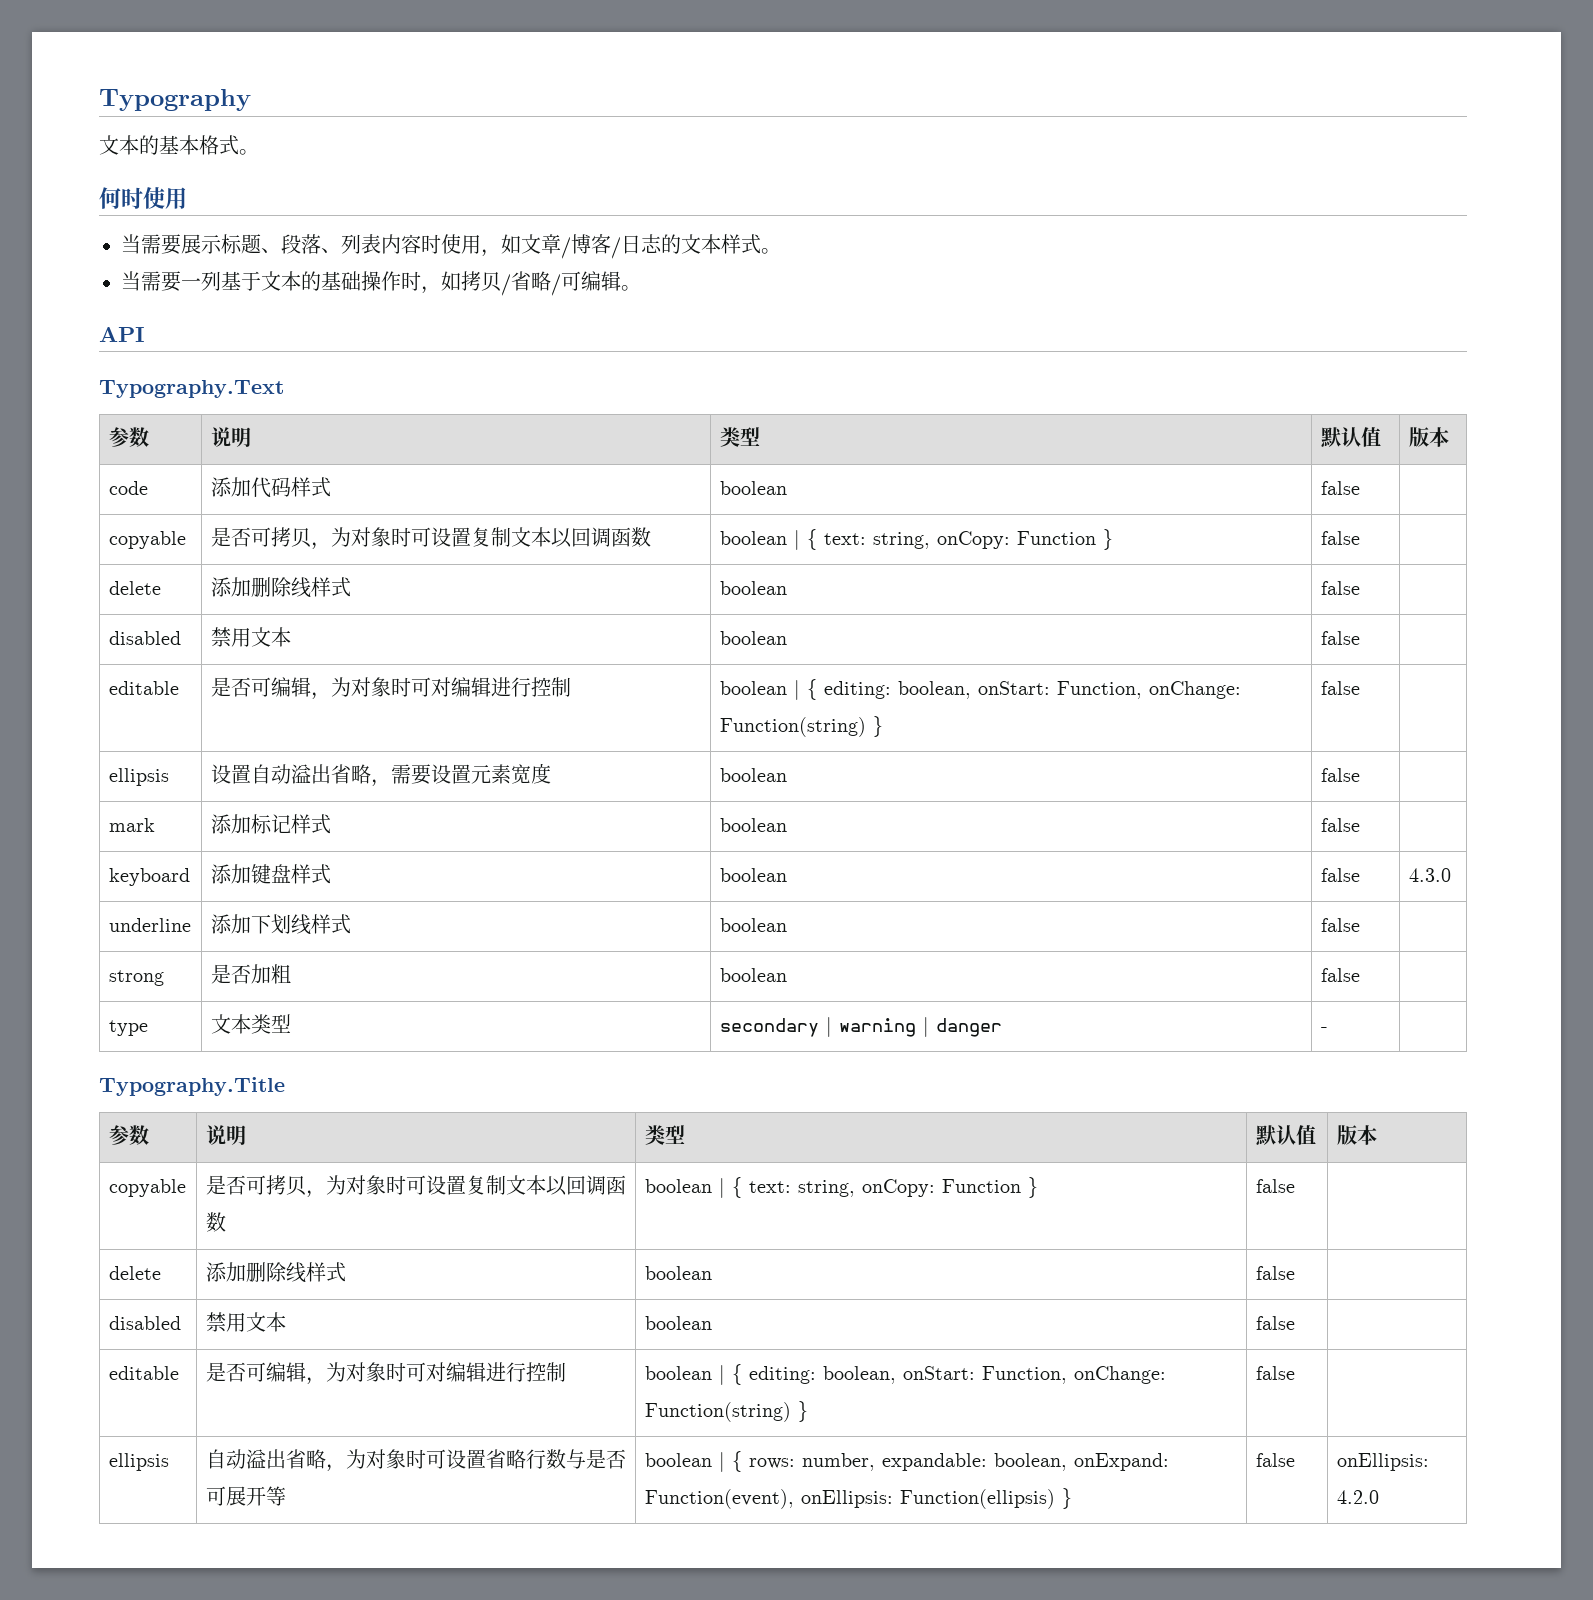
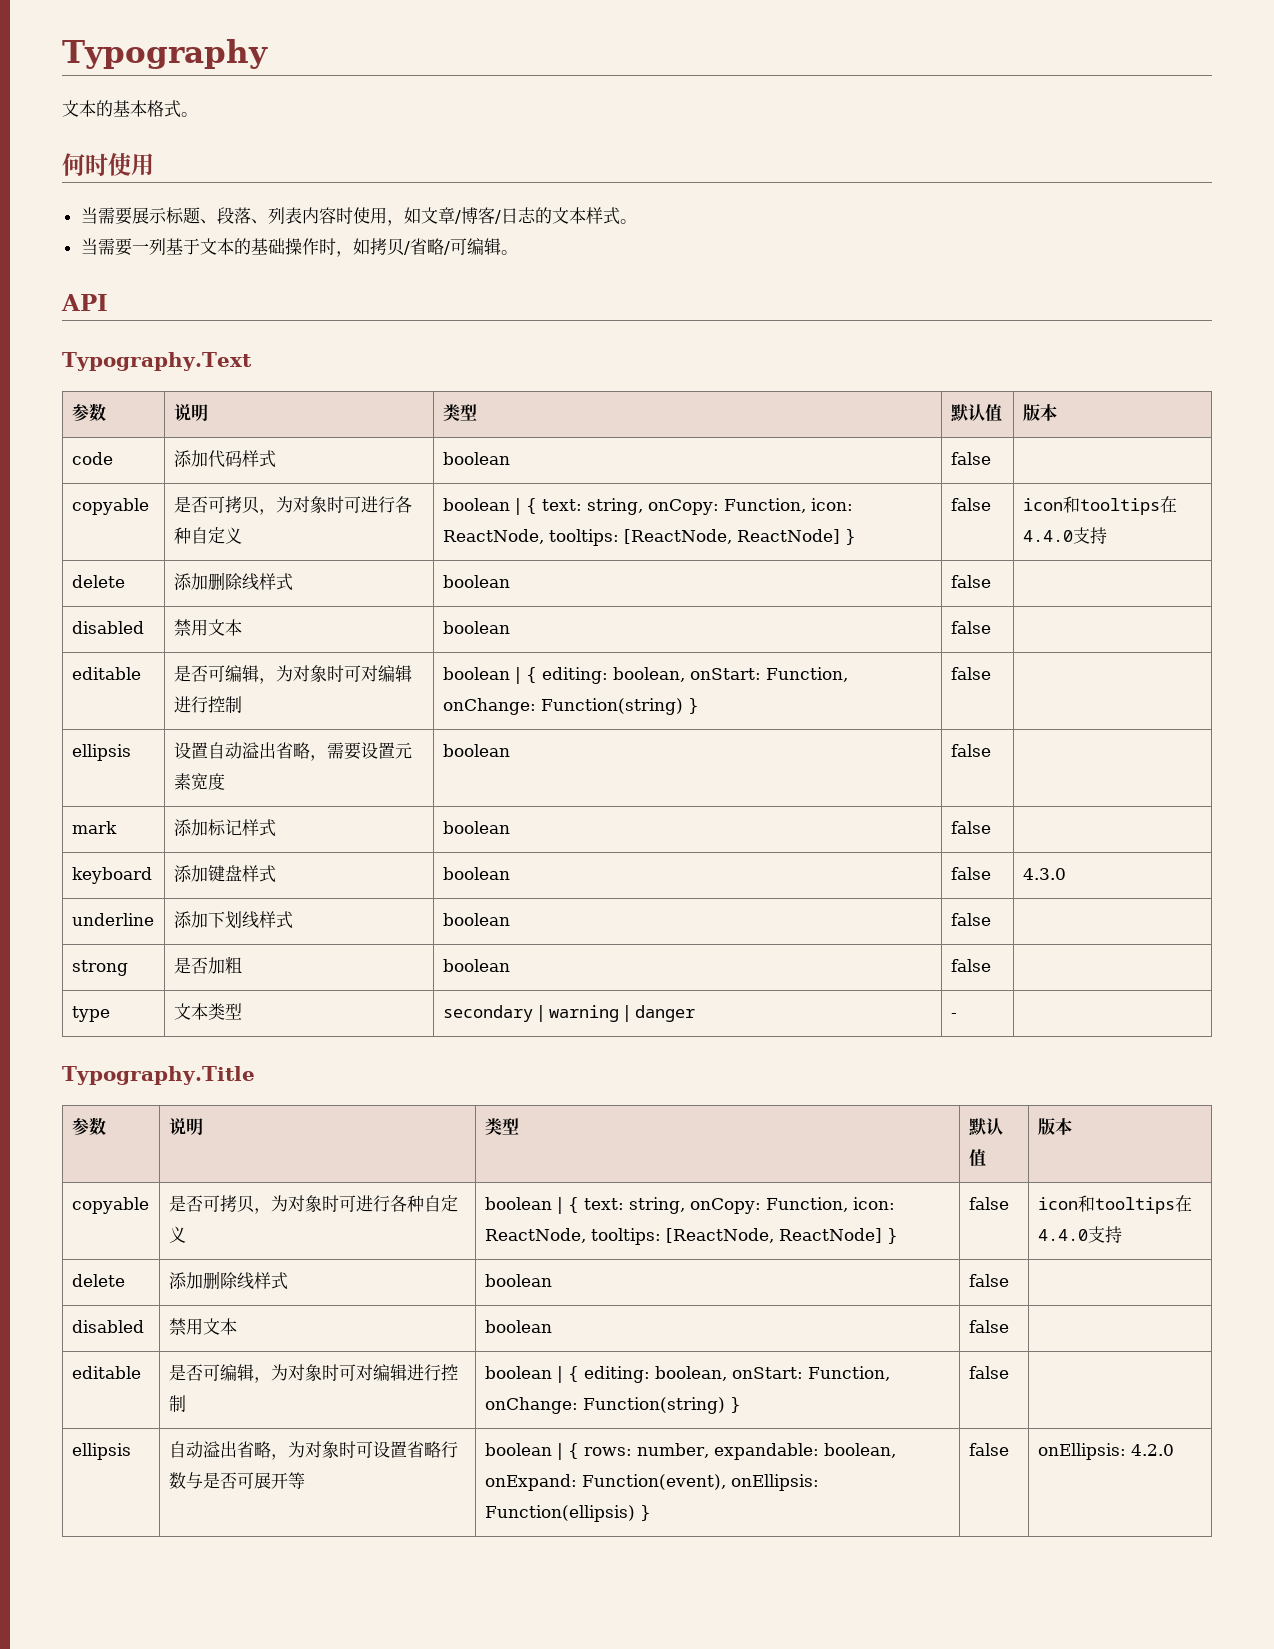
  code | 添加代码样式 | boolean | false |
- copyable | 是否可拷贝，为对象时可设置复制文本以回调函数 | boolean | { text: string, onCopy: Function } | false |
+ copyable | 是否可拷贝，为对象时可进行各种自定义 | boolean | { text: string, onCopy: Function, icon: ReactNode, tooltips: [ReactNode, ReactNode] } | false | icon和tooltips在4.4.0支持
  Typography.Title
  参数 | 说明 | 类型 | 默认值 | 版本
- copyable | 是否可拷贝，为对象时可设置复制文本以回调函数 | boolean | { text: string, onCopy: Function } | false |
+ copyable | 是否可拷贝，为对象时可进行各种自定义 | boolean | { text: string, onCopy: Function, icon: ReactNode, tooltips: [ReactNode, ReactNode] } | false | icon和tooltips在4.4.0支持

